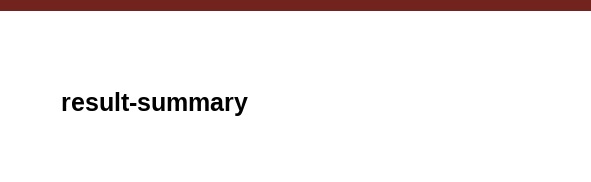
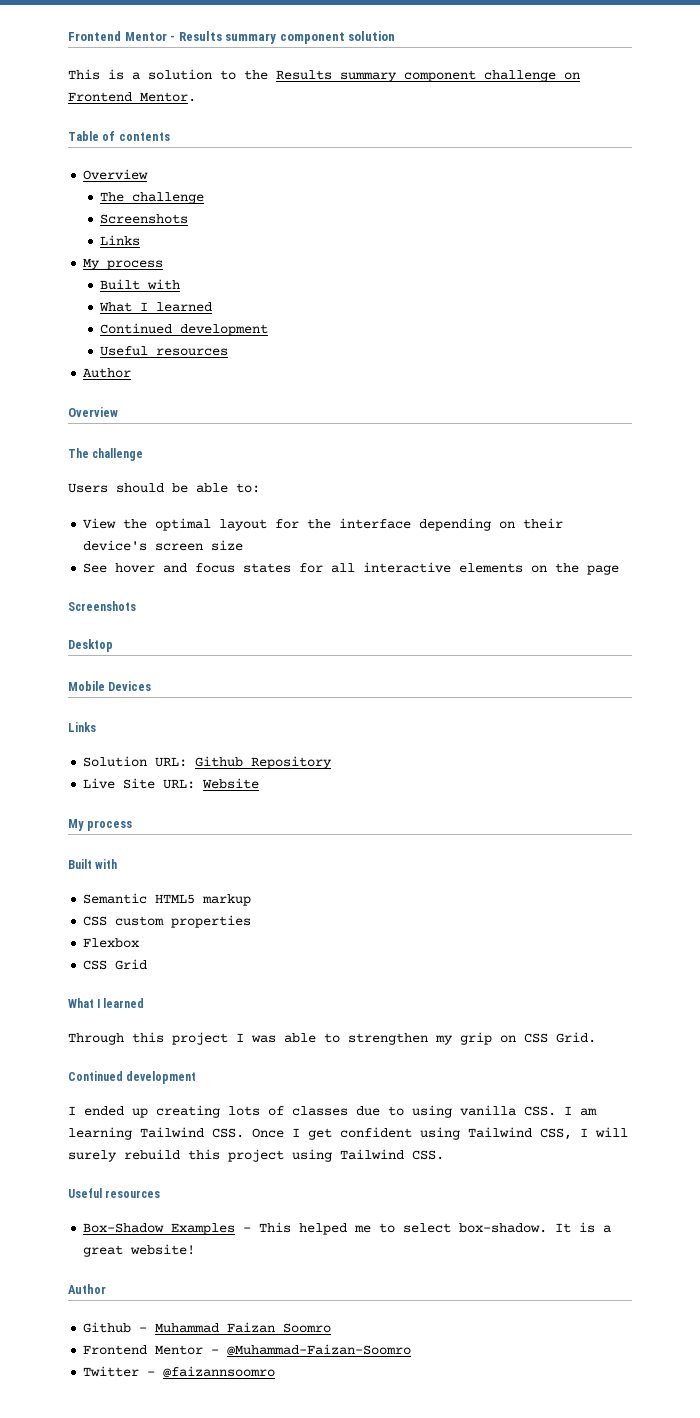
- result-summary
+ Frontend Mentor - Results summary component solution
+ This is a solution to the Results summary component challenge on Frontend Mentor.
+ Table of contents
+ Overview
+ The challenge
+ Screenshots
+ Links
+ My process
+ Built with
+ What I learned
+ Continued development
+ Useful resources
+ Author
+ Overview
+ The challenge
+ Users should be able to:
+ View the optimal layout for the interface depending on their device's screen size
+ See hover and focus states for all interactive elements on the page
+ Screenshots
+ Desktop
+ Mobile Devices
+ Links
+ Solution URL: Github Repository
+ Live Site URL: Website
+ My process
+ Built with
+ Semantic HTML5 markup
+ CSS custom properties
+ Flexbox
+ CSS Grid
+ What I learned
+ Through this project I was able to strengthen my grip on CSS Grid.
+ Continued development
+ I ended up creating lots of classes due to using vanilla CSS. I am learning Tailwind CSS. Once I get confident using Tailwind CSS, I will surely rebuild this project using Tailwind CSS.
+ Useful resources
+ Box-Shadow Examples - This helped me to select box-shadow. It is a great website!
+ Author
+ Github - Muhammad Faizan Soomro
+ Frontend Mentor - @Muhammad-Faizan-Soomro
+ Twitter - @faizannsoomro

